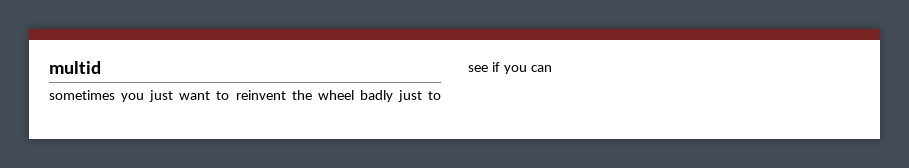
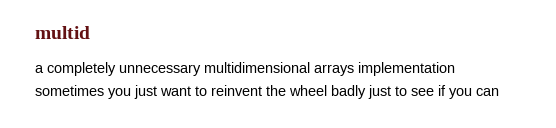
+ a completely unnecessary multidimensional arrays implementation

